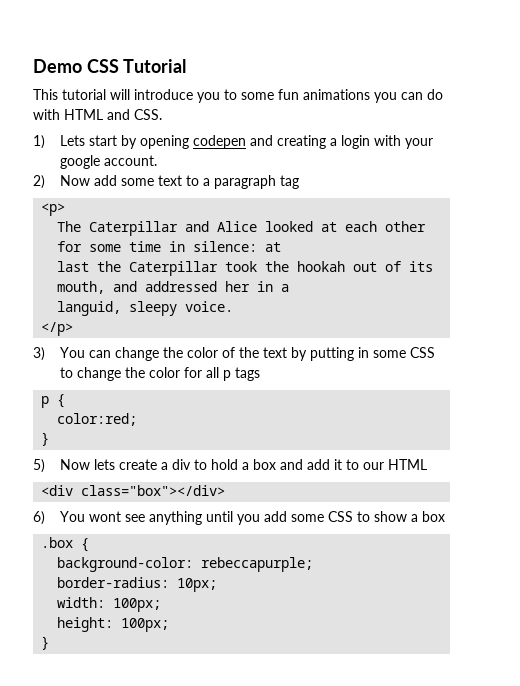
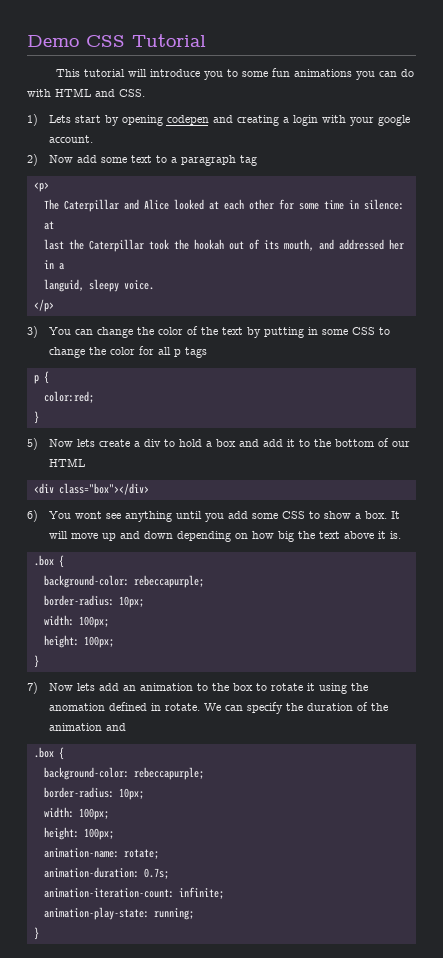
- 5) Now lets create a div to hold a box and add it to our HTML
+ 5) Now lets create a div to hold a box and add it to the bottom of our HTML
- 6) You wont see anything until you add some CSS to show a box
+ 6) You wont see anything until you add some CSS to show a box. It will move up and down depending on how big the text above it is.
+ 7) Now lets add an animation to the box to rotate it using the anomation defined in rotate. We can specify the duration of the animation and
+ .box {
+ background-color: rebeccapurple;
+ border-radius: 10px;
+ width: 100px;
+ height: 100px;
+ animation-name: rotate;
+ animation-duration: 0.7s;
+ animation-iteration-count: infinite;
+ animation-play-state: running;
+ }

